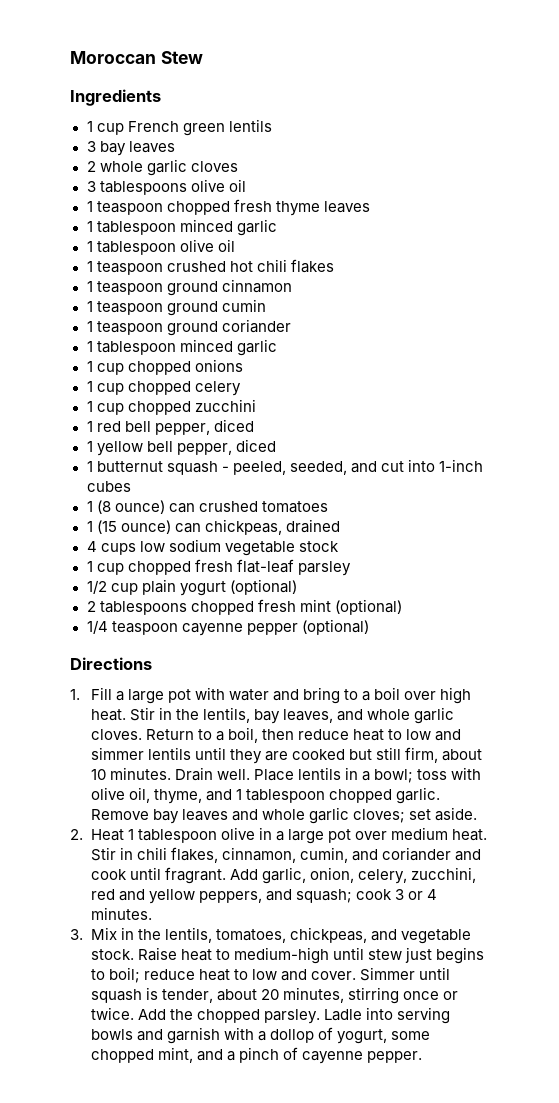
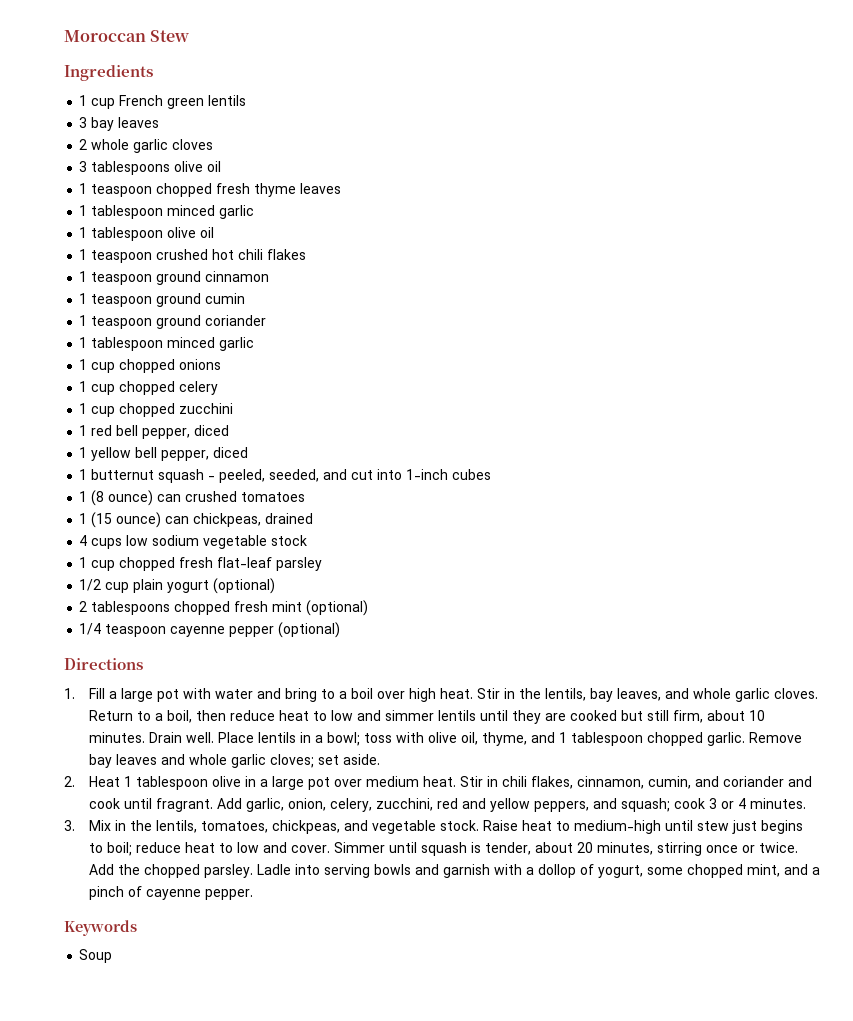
+ Keywords
+ Soup

